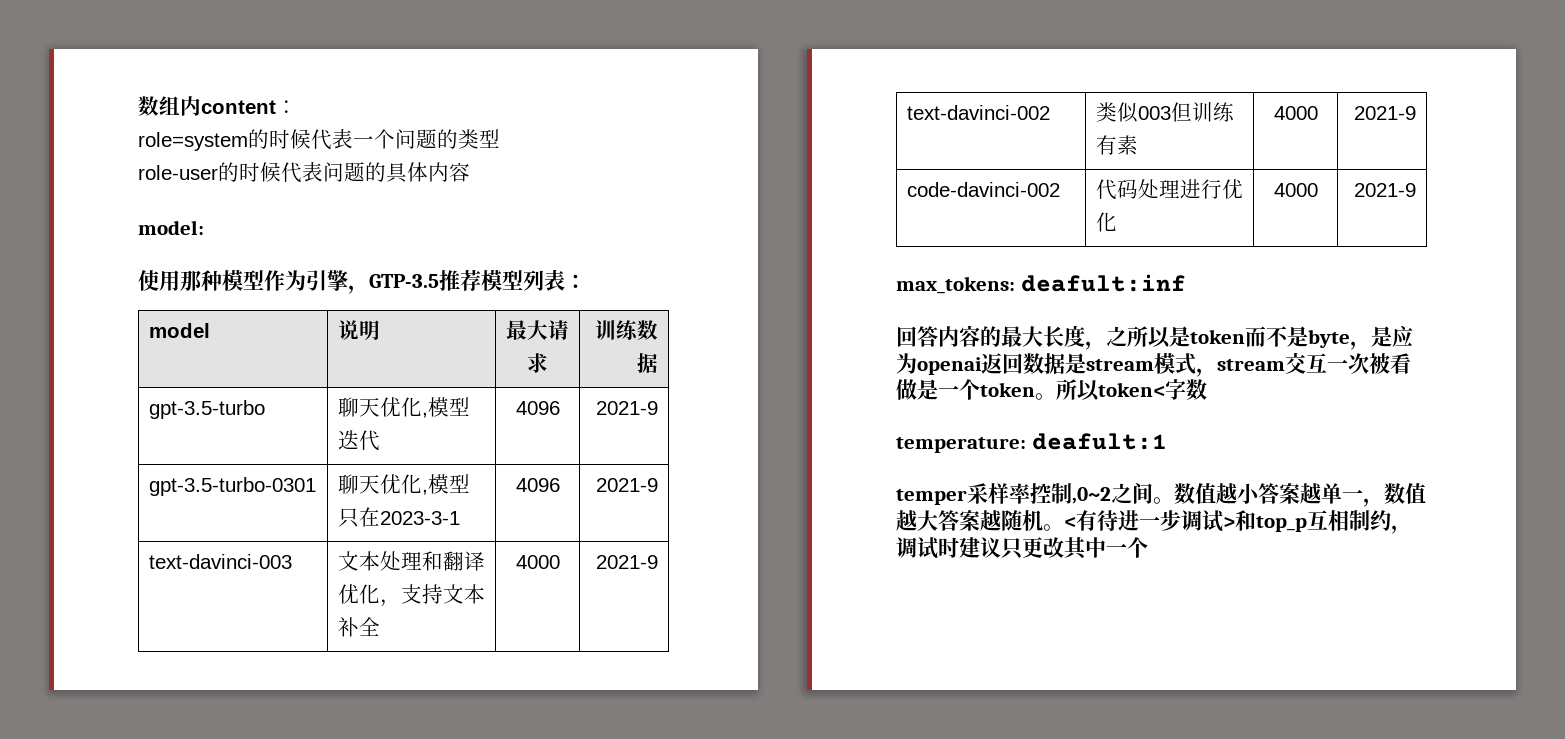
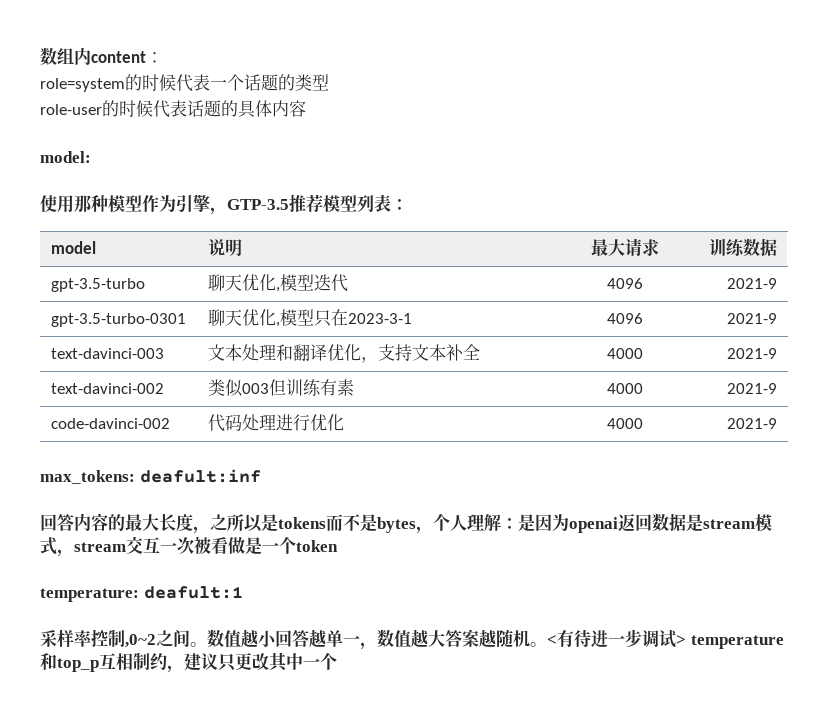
- role=system的时候代表一个问题的类型
+ role=system的时候代表一个话题的类型
- role-user的时候代表问题的具体内容
+ role-user的时候代表话题的具体内容
- 回答内容的最大长度，之所以是token而不是byte，是应为openai返回数据是stream模式，stream交互一次被看做是一个token。所以token<字数
+ 回答内容的最大长度，之所以是tokens而不是bytes，个人理解：是因为openai返回数据是stream模式，stream交互一次被看做是一个token
- temper采样率控制,0~2之间。
+ 采样率控制,0~2之间。
- 数值越小答案越单一，数值越大答案越随机。
+ 数值越小回答越单一，数值越大答案越随机。
- <有待进一步调试>和top_p互相制约，调试时建议只更改其中一个
+ <有待进一步调试> temperature和top_p互相制约，建议只更改其中一个

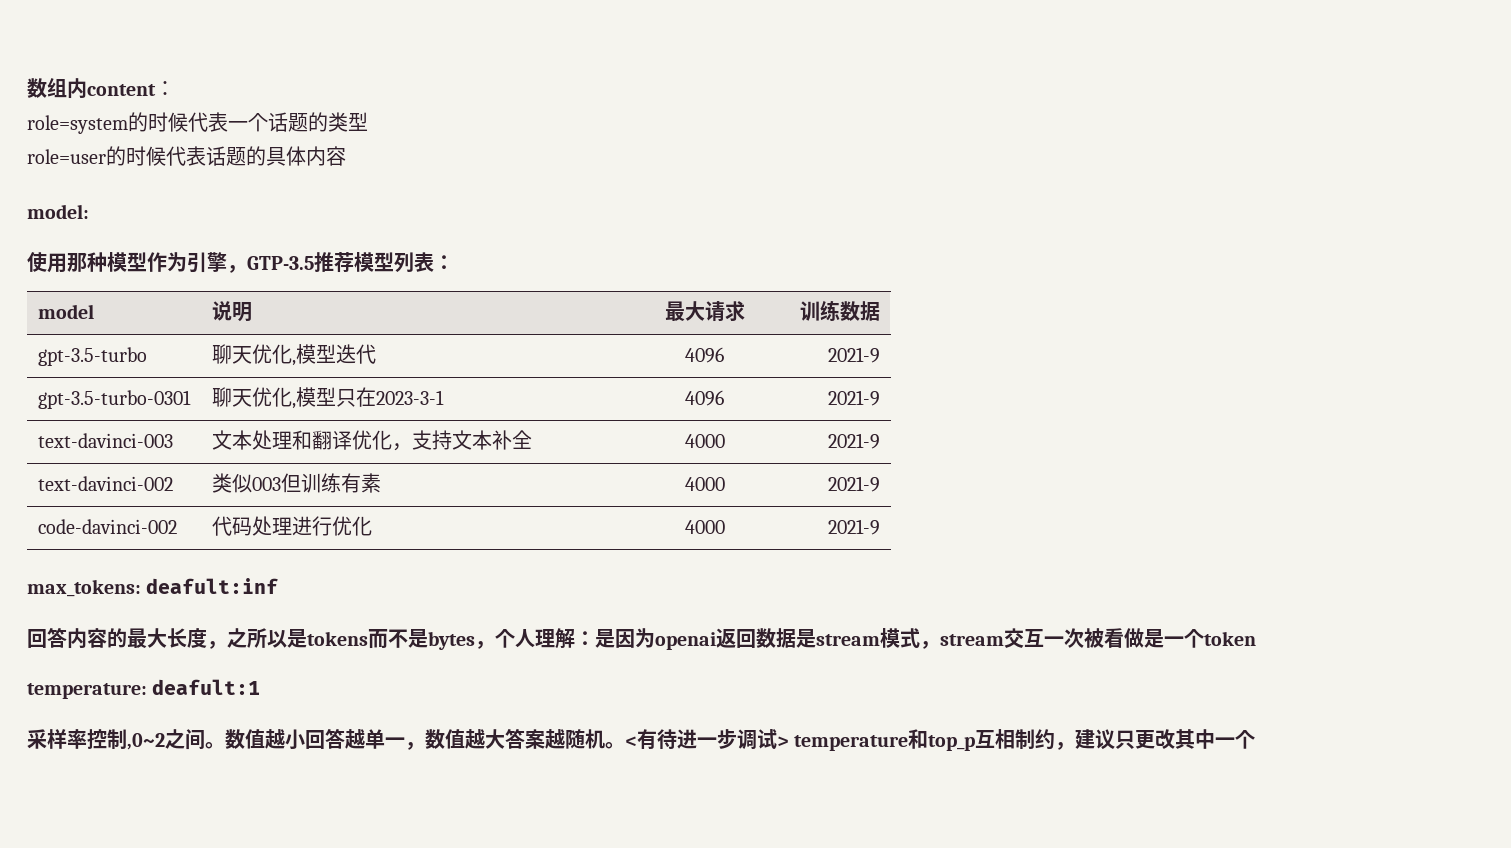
- role-user的时候代表话题的具体内容
+ role=user的时候代表话题的具体内容

